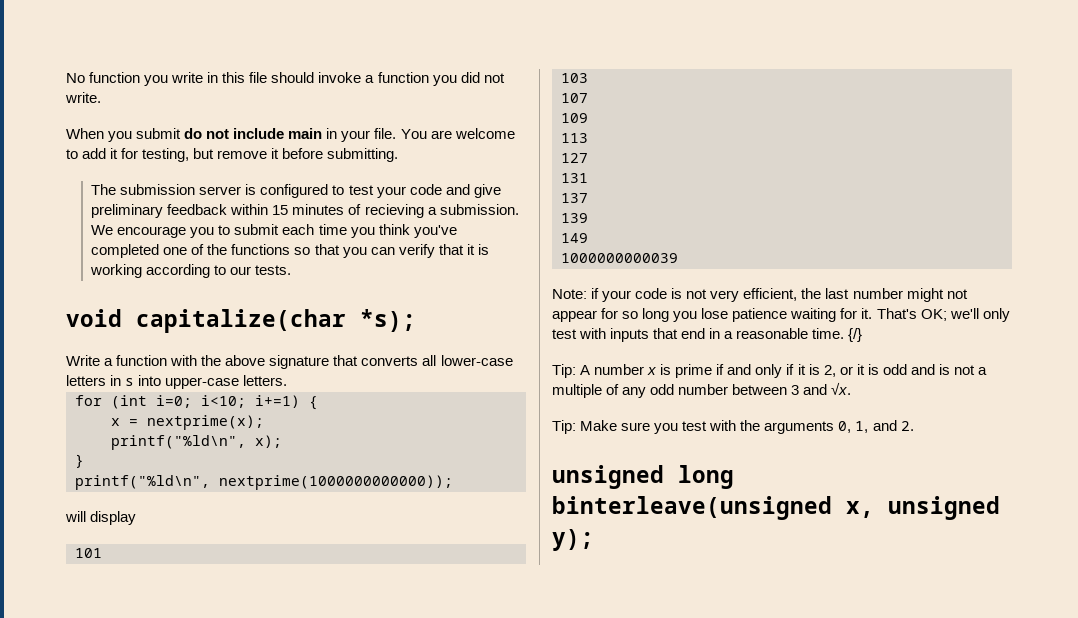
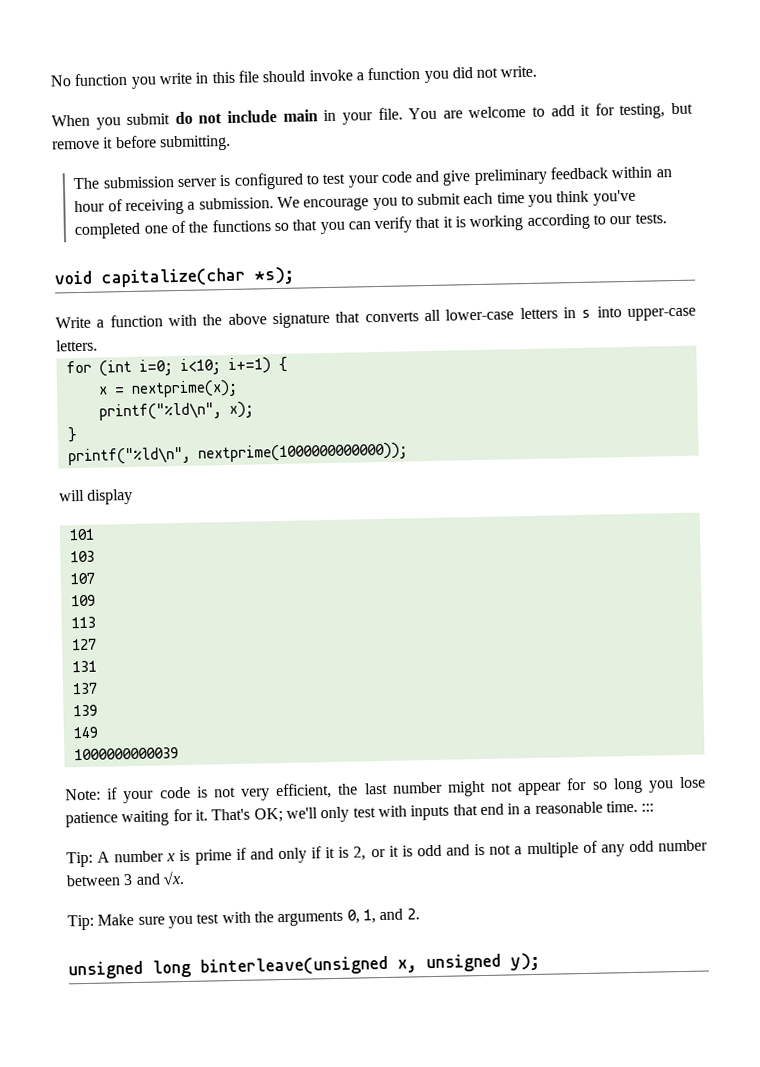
- The submission server is configured to test your code and give preliminary feedback within 15 minutes of recieving a submission.
+ The submission server is configured to test your code and give preliminary feedback within an hour of receiving a submission.
- That's OK; we'll only test with inputs that end in a reasonable time. {/}
+ That's OK; we'll only test with inputs that end in a reasonable time. :::

